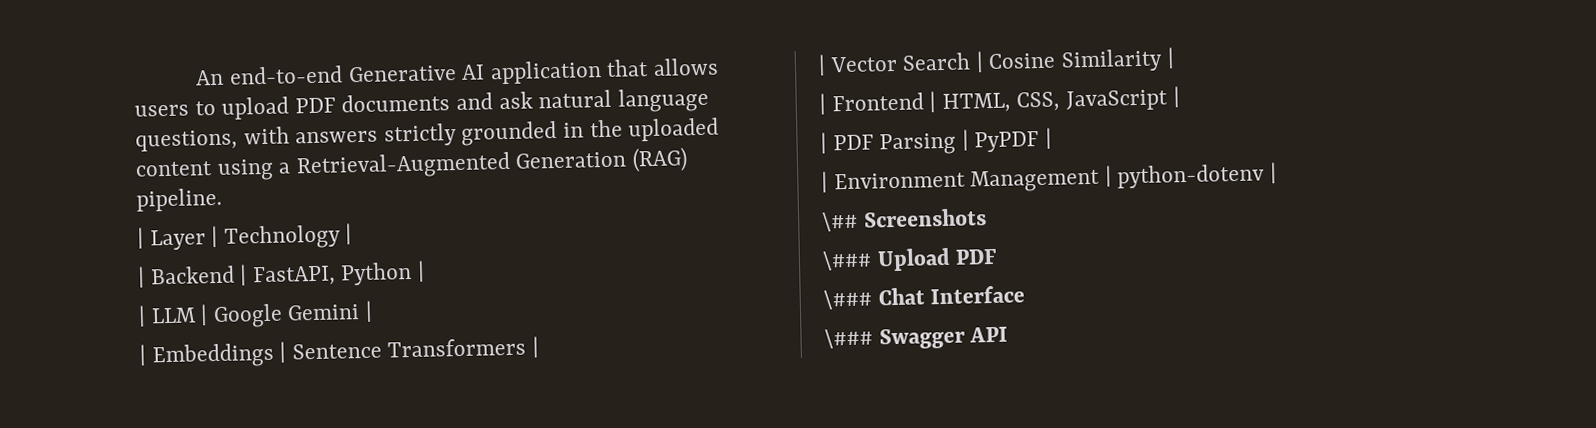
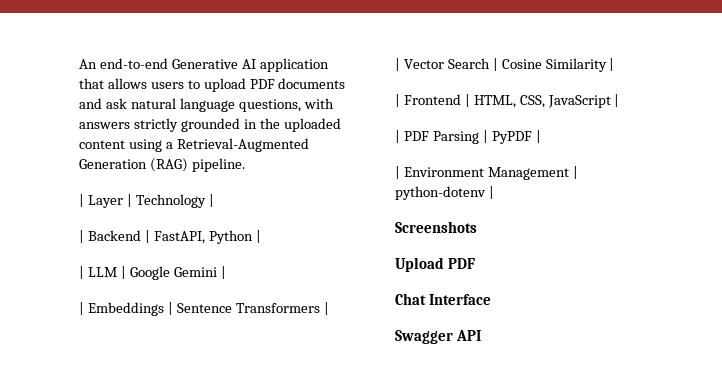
- \## Screenshots
+ Screenshots
- \### Upload PDF
+ Upload PDF
- \### Chat Interface
+ Chat Interface
- \### Swagger API
+ Swagger API

